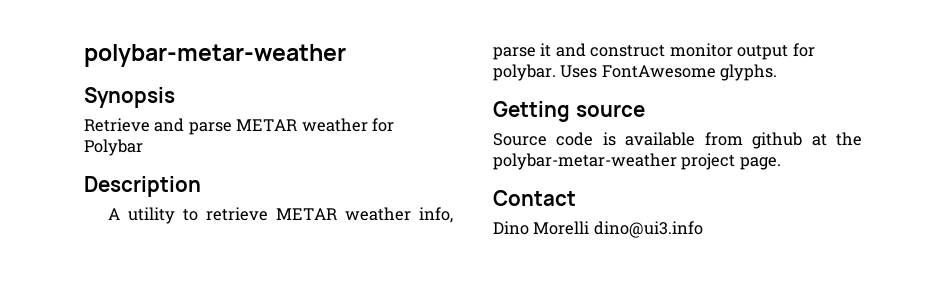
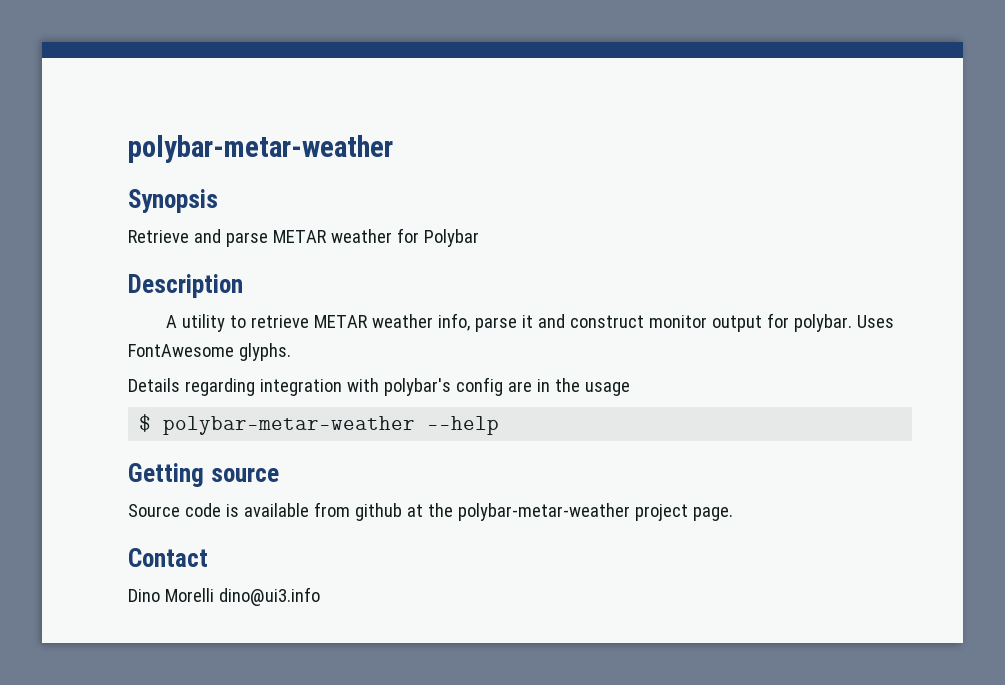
+ Details regarding integration with polybar's config are in the usage
+ $ polybar-metar-weather --help

